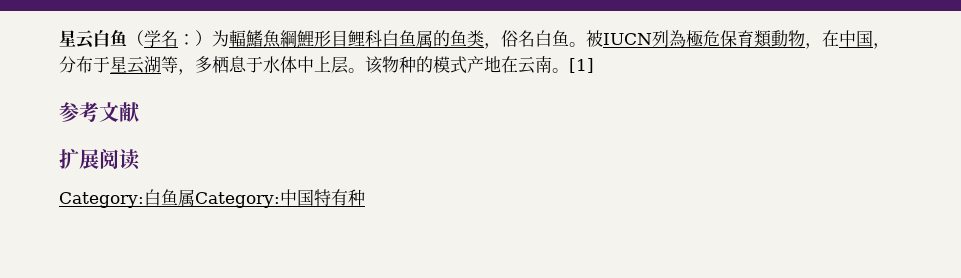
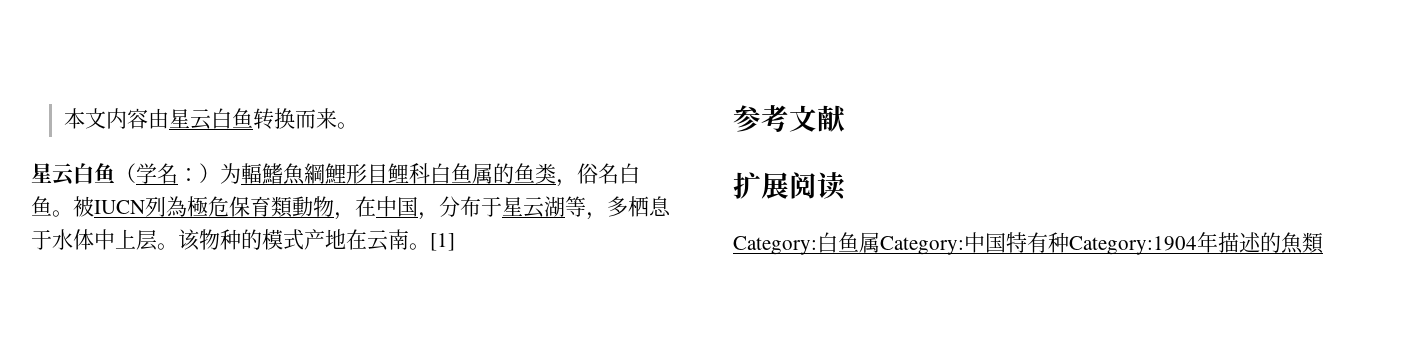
+ 本文内容由星云白鱼转换而来。
- Category:白鱼属Category:中国特有种
+ Category:白鱼属Category:中国特有种Category:1904年描述的魚類

